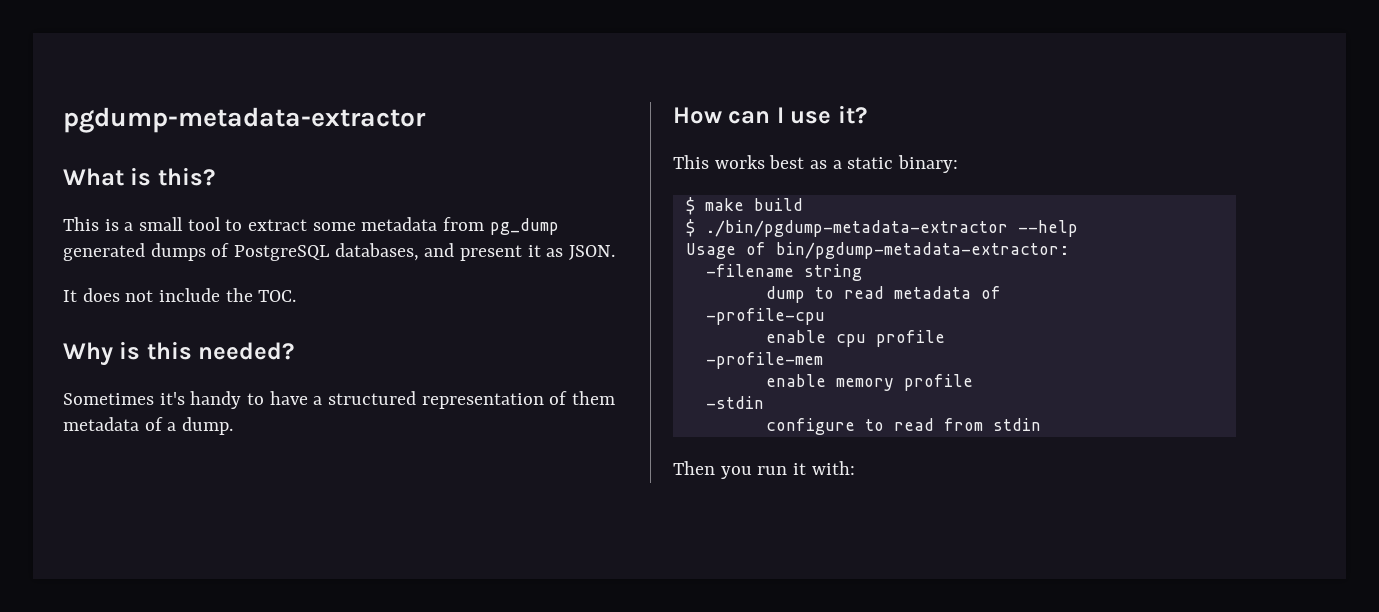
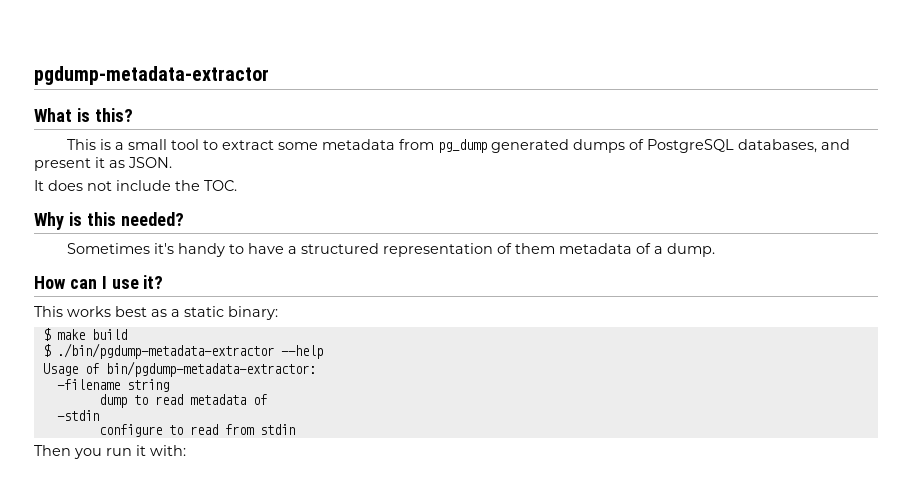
- -profile-cpu
- enable cpu profile
- -profile-mem
- enable memory profile

